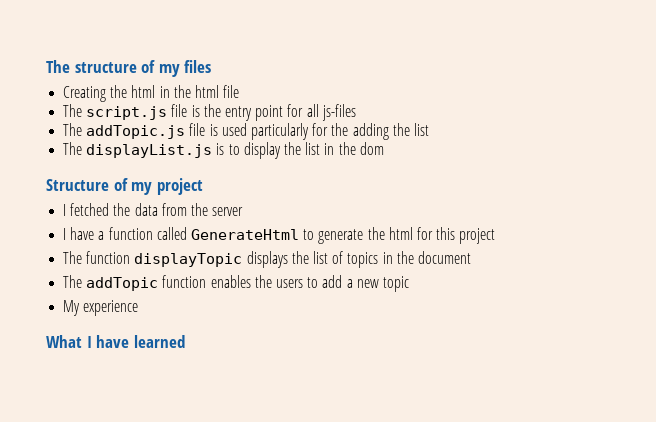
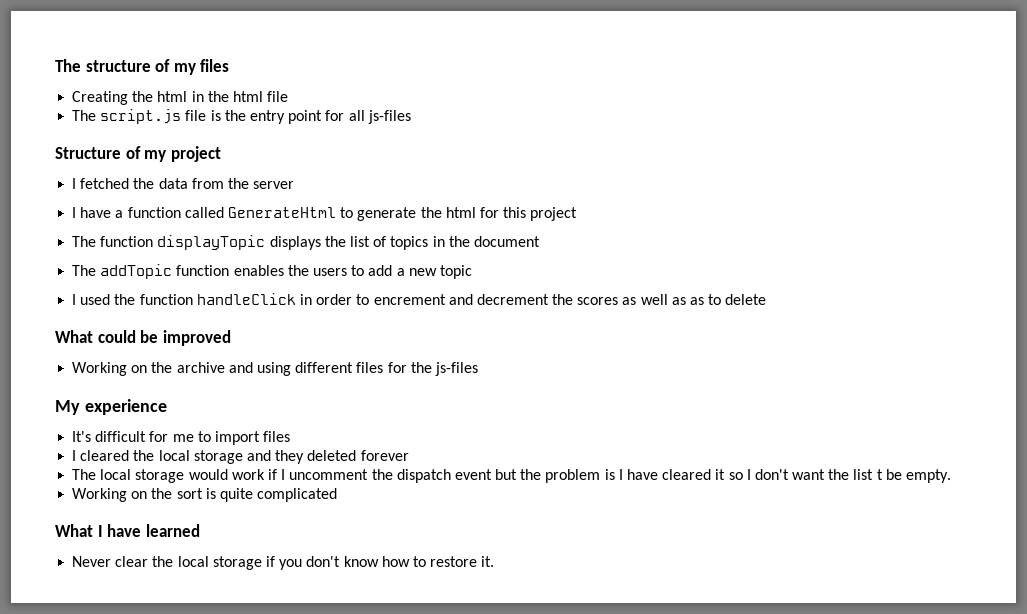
- The addTopic.js file is used particularly for the adding the list
- The displayList.js is to display the list in the dom
+ I used the function handleClick in order to encrement and decrement the scores as well as as to delete
+ What could be improved
+ Working on the archive and using different files for the js-files
  My experience
+ It's difficult for me to import files
+ I cleared the local storage and they deleted forever
+ The local storage would work if I uncomment the dispatch event but the problem is I have cleared it so I don't want the list t be empty.
+ Working on the sort is quite complicated
  What I have learned
+ Never clear the local storage if you don't know how to restore it.

